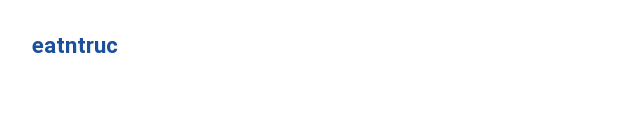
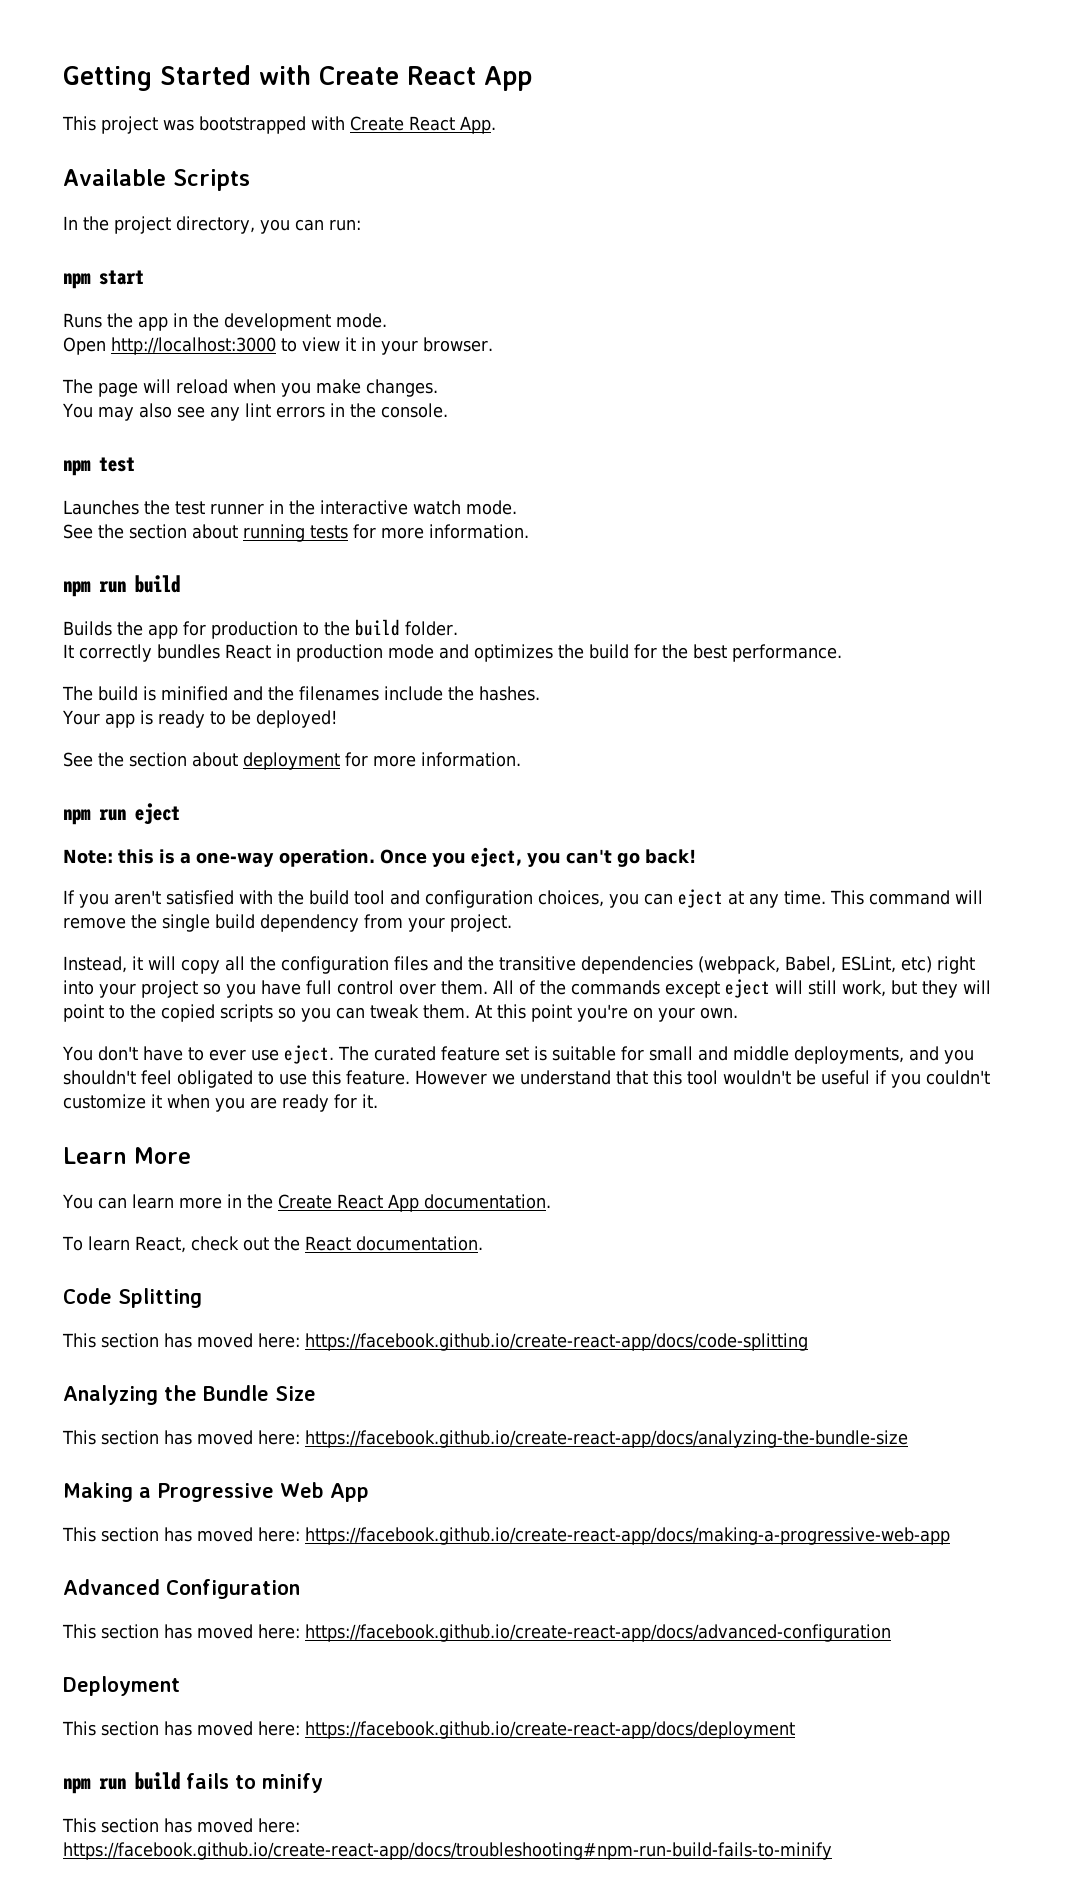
- eatntruc
+ Getting Started with Create React App
+ This project was bootstrapped with Create React App.
+ Available Scripts
+ In the project directory, you can run:
+ npm start
+ Runs the app in the development mode.
+ Open http://localhost:3000 to view it in your browser.
+ The page will reload when you make changes.
+ You may also see any lint errors in the console.
+ npm test
+ Launches the test runner in the interactive watch mode.
+ See the section about running tests for more information.
+ npm run build
+ Builds the app for production to the build folder.
+ It correctly bundles React in production mode and optimizes the build for the best performance.
+ The build is minified and the filenames include the hashes.
+ Your app is ready to be deployed!
+ See the section about deployment for more information.
+ npm run eject
+ Note: this is a one-way operation. Once you eject, you can't go back!
+ If you aren't satisfied with the build tool and configuration choices, you can eject at any time. This command will remove the single build dependency from your project.
+ Instead, it will copy all the configuration files and the transitive dependencies (webpack, Babel, ESLint, etc) right into your project so you have full control over them. All of the commands except eject will still work, but they will point to the copied scripts so you can tweak them. At this point you're on your own.
+ You don't have to ever use eject. The curated feature set is suitable for small and middle deployments, and you shouldn't feel obligated to use this feature. However we understand that this tool wouldn't be useful if you couldn't customize it when you are ready for it.
+ Learn More
+ You can learn more in the Create React App documentation.
+ To learn React, check out the React documentation.
+ Code Splitting
+ This section has moved here: https://facebook.github.io/create-react-app/docs/code-splitting
+ Analyzing the Bundle Size
+ This section has moved here: https://facebook.github.io/create-react-app/docs/analyzing-the-bundle-size
+ Making a Progressive Web App
+ This section has moved here: https://facebook.github.io/create-react-app/docs/making-a-progressive-web-app
+ Advanced Configuration
+ This section has moved here: https://facebook.github.io/create-react-app/docs/advanced-configuration
+ Deployment
+ This section has moved here: https://facebook.github.io/create-react-app/docs/deployment
+ npm run build fails to minify
+ This section has moved here: https://facebook.github.io/create-react-app/docs/troubleshooting#npm-run-build-fails-to-minify

